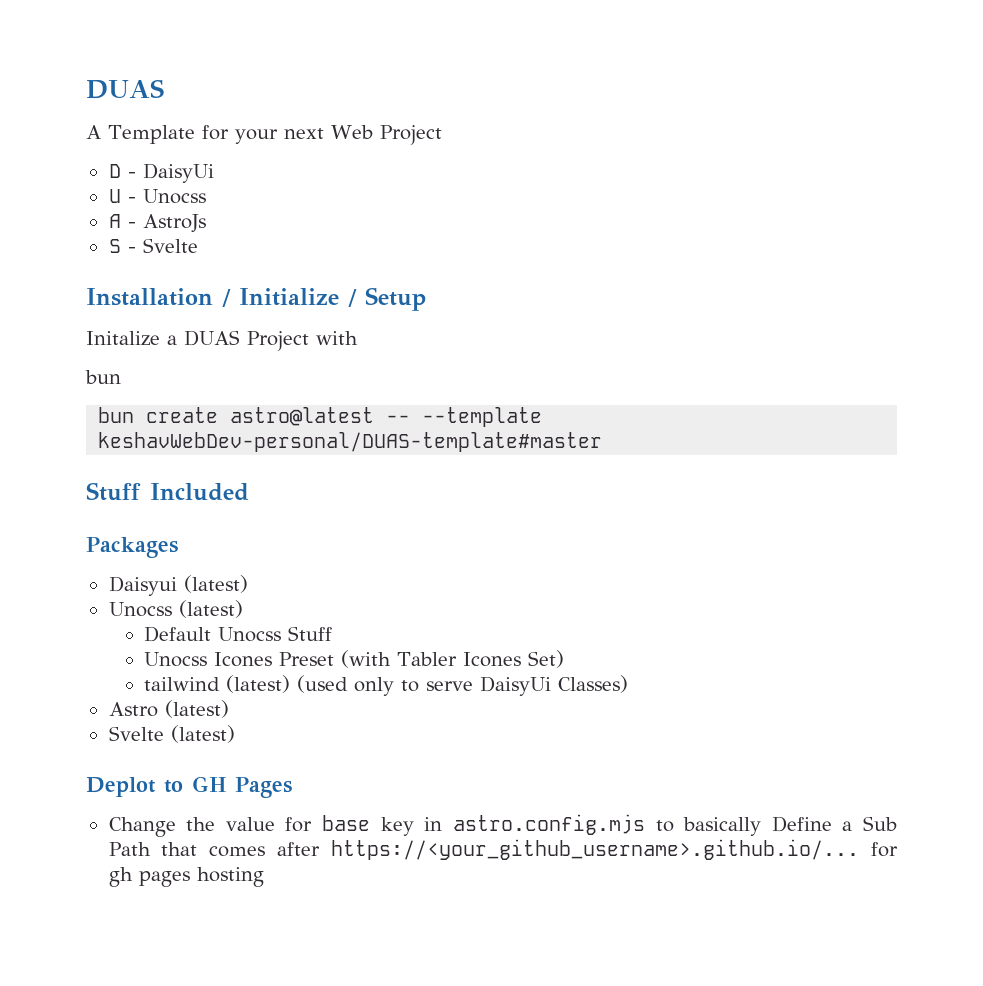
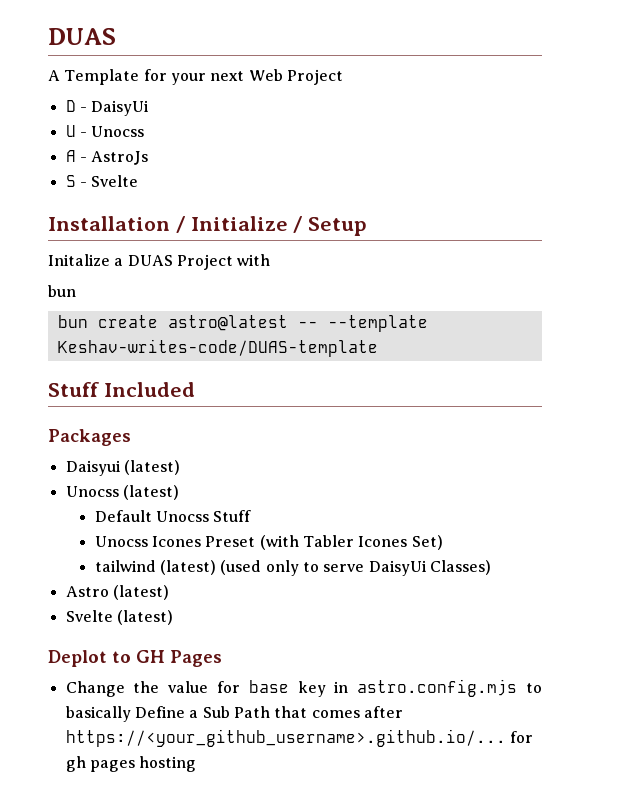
- bun create astro@latest -- --template keshavWebDev-personal/DUAS-template#master
+ bun create astro@latest -- --template Keshav-writes-code/DUAS-template

